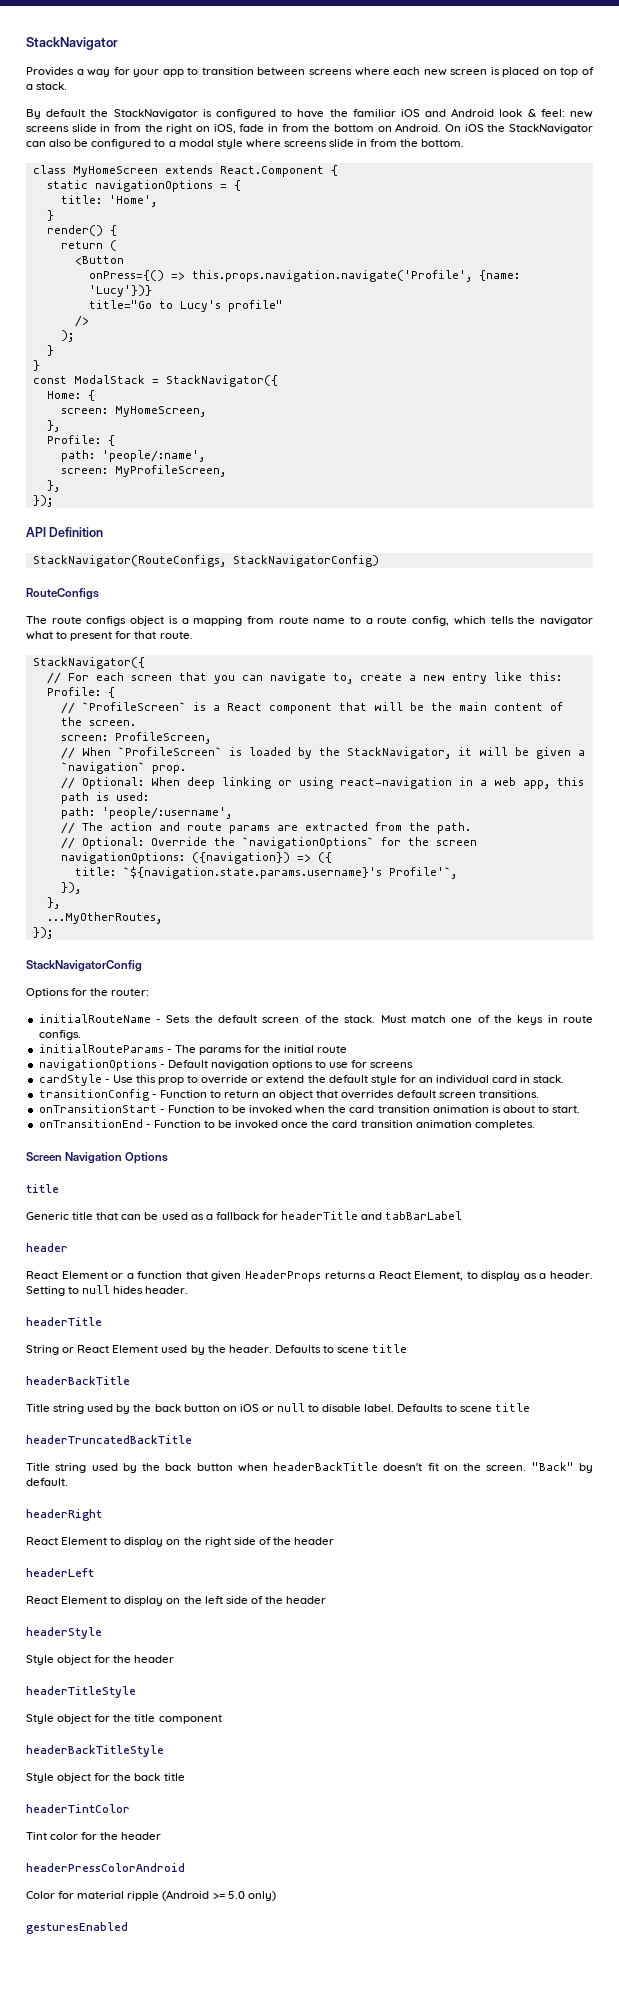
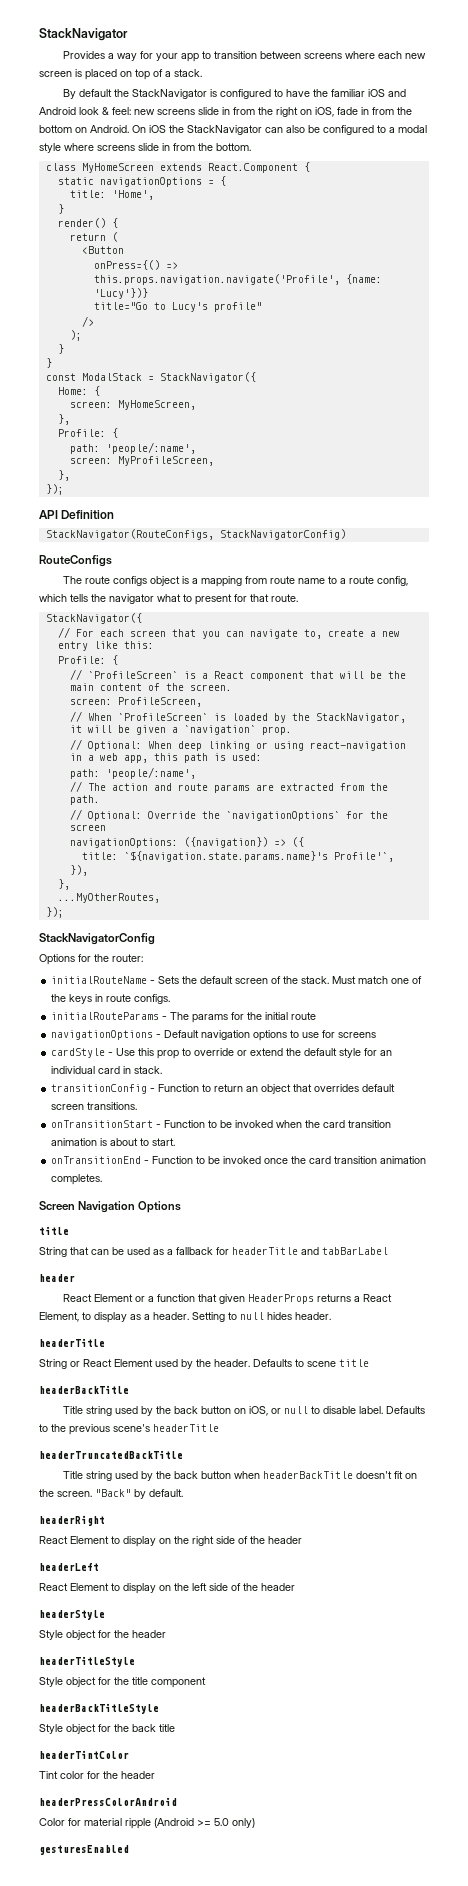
  // Optional: When deep linking or using react-navigation in a web app, this path is used:
- path: 'people/:username',
+ path: 'people/:name',
- title: `${navigation.state.params.username}'s Profile'`,
+ title: `${navigation.state.params.name}'s Profile'`,
- Generic title that can be used as a fallback for headerTitle and tabBarLabel
+ String that can be used as a fallback for headerTitle and tabBarLabel
- Title string used by the back button on iOS or null to disable label. Defaults to scene title
+ Title string used by the back button on iOS, or null to disable label. Defaults to the previous scene's headerTitle

